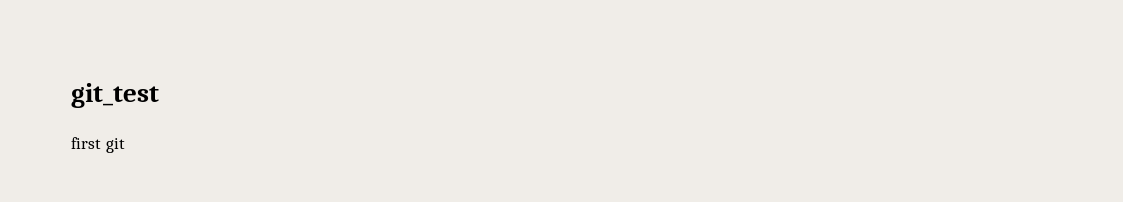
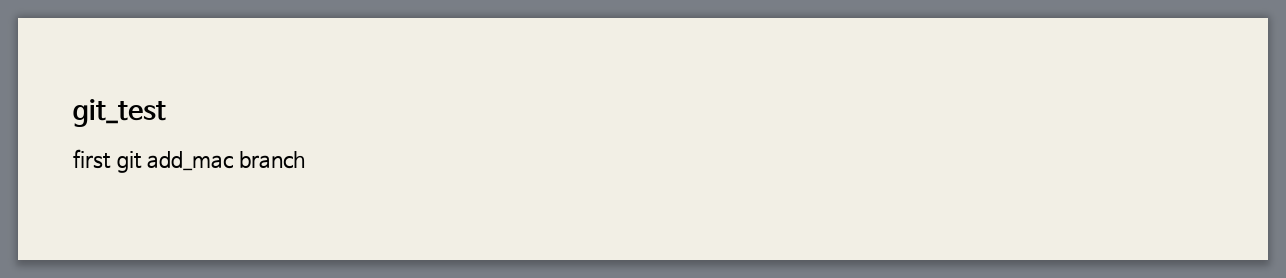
- first git
+ first git add_mac branch

